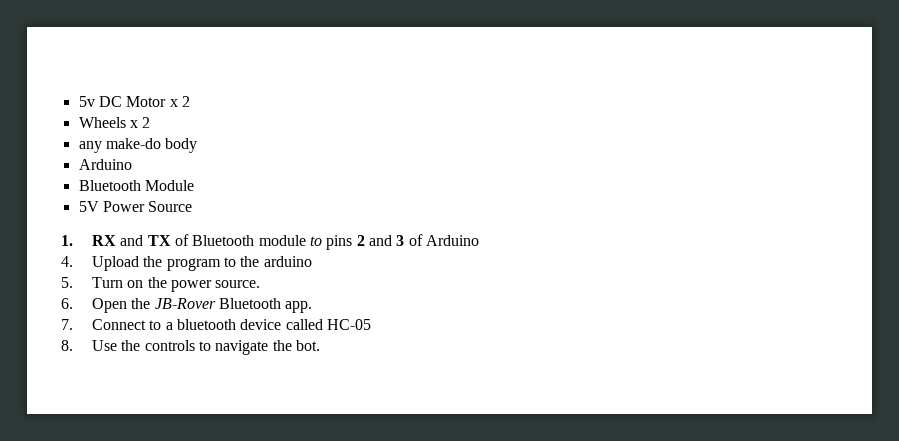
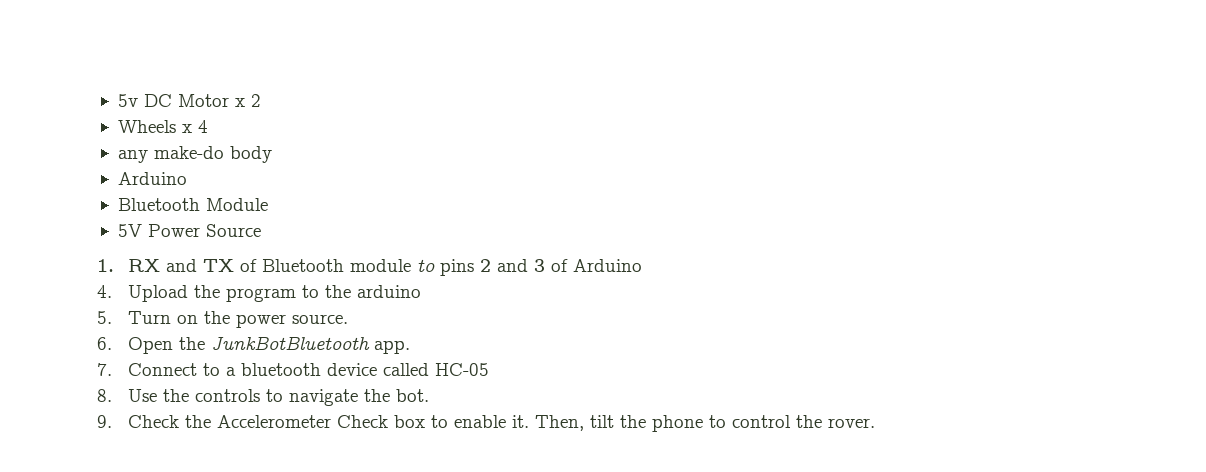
- Wheels x 2
+ Wheels x 4
- 6. Open the JB-Rover Bluetooth app.
+ 6. Open the JunkBotBluetooth app.
+ 9. Check the Accelerometer Check box to enable it. Then, tilt the phone to control the rover.

